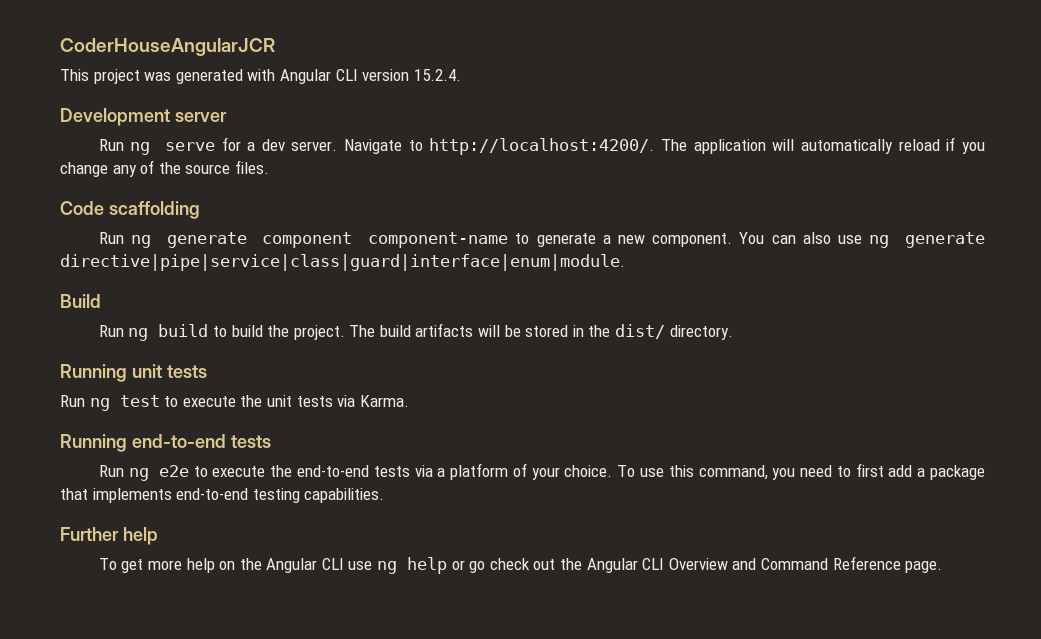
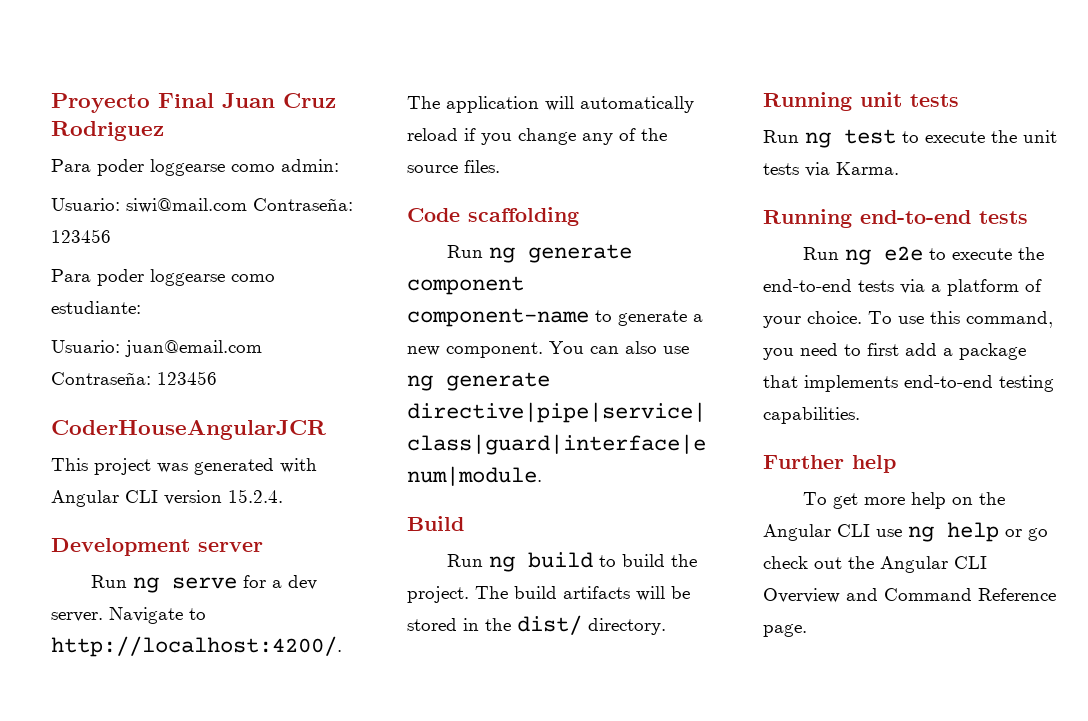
+ Proyecto Final Juan Cruz Rodriguez
+ Para poder loggearse como admin:
+ Usuario: siwi@mail.com Contraseña: 123456
+ Para poder loggearse como estudiante:
+ Usuario: juan@email.com Contraseña: 123456

